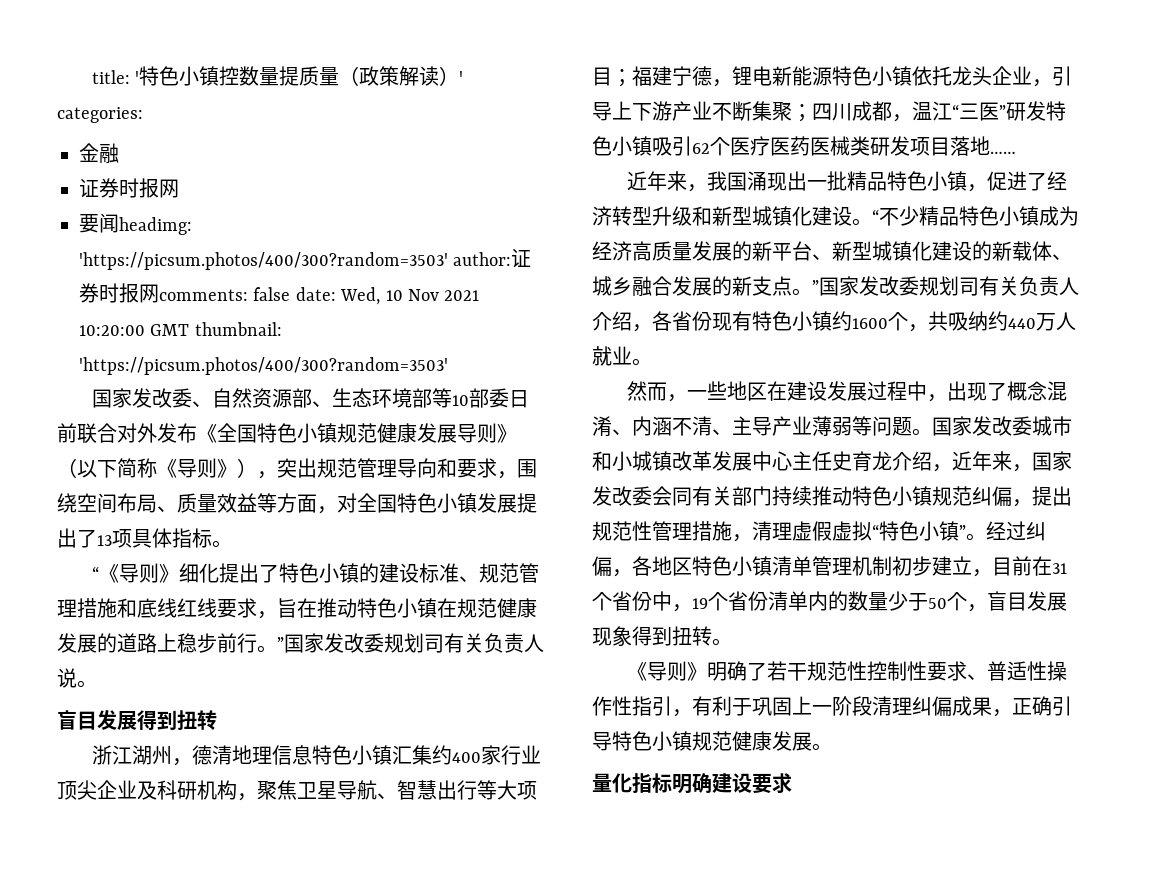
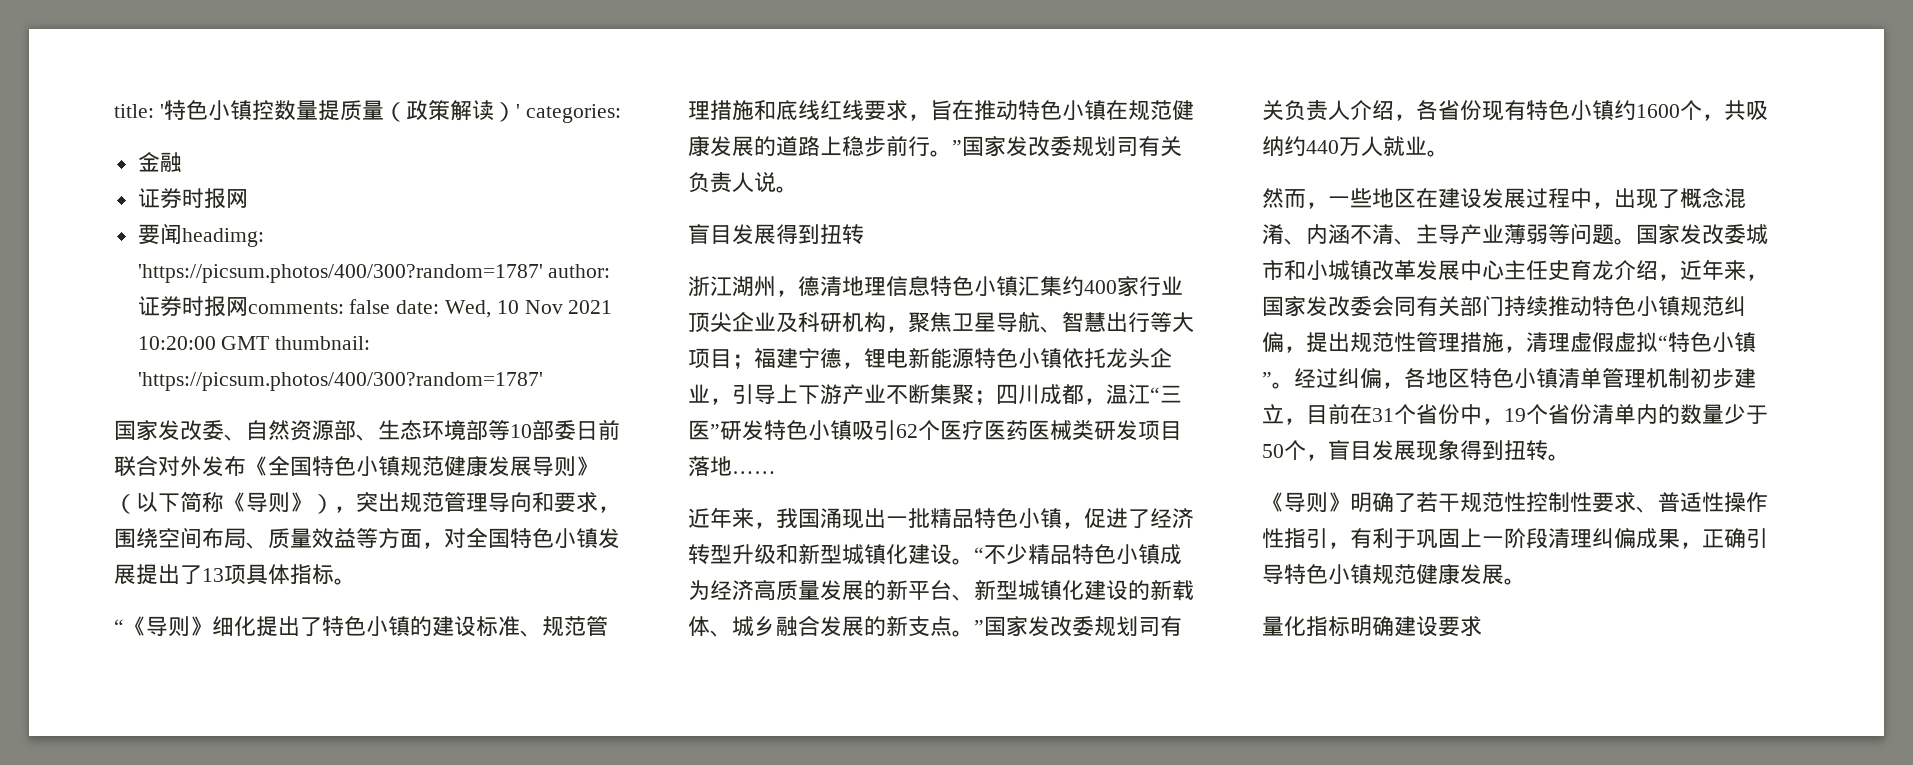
- 要闻headimg: 'https://picsum.photos/400/300?random=3503' author:证券时报网comments: false date: Wed, 10 Nov 2021 10:20:00 GMT thumbnail: 'https://picsum.photos/400/300?random=3503'
+ 要闻headimg: 'https://picsum.photos/400/300?random=1787' author:证券时报网comments: false date: Wed, 10 Nov 2021 10:20:00 GMT thumbnail: 'https://picsum.photos/400/300?random=1787'

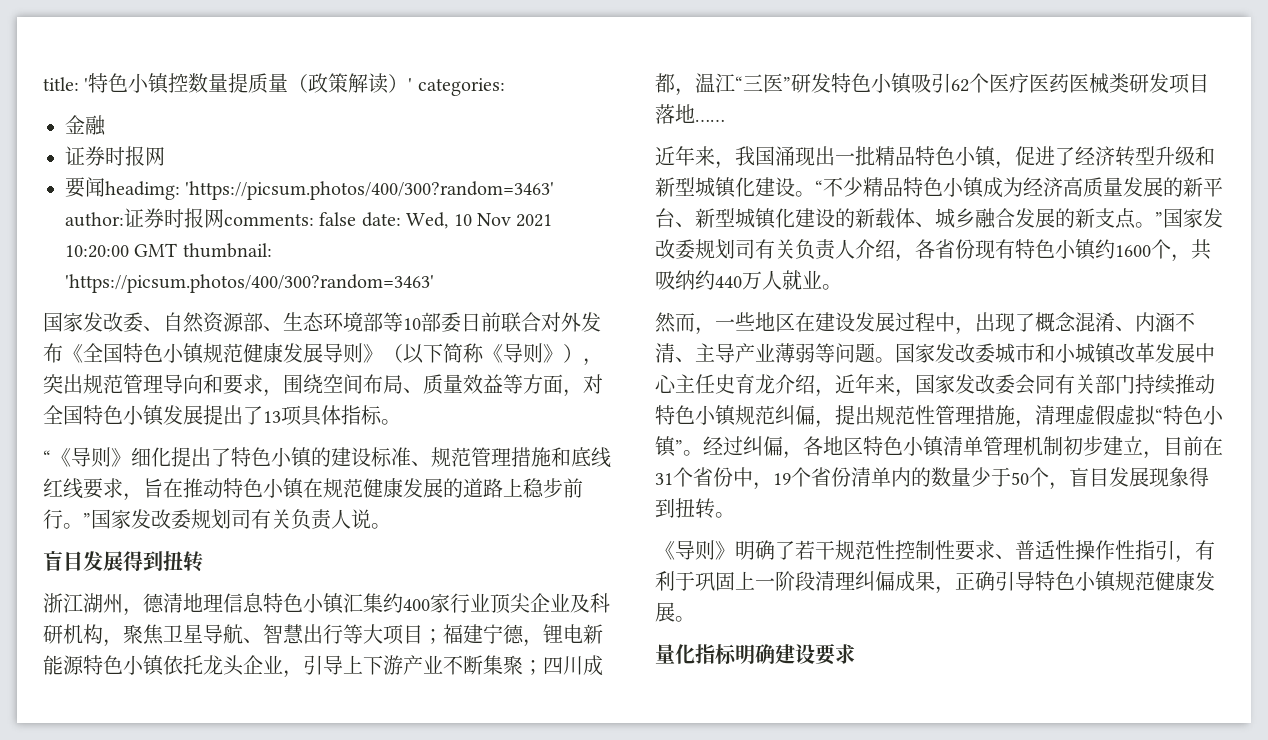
- 要闻headimg: 'https://picsum.photos/400/300?random=1787' author:证券时报网comments: false date: Wed, 10 Nov 2021 10:20:00 GMT thumbnail: 'https://picsum.photos/400/300?random=1787'
+ 要闻headimg: 'https://picsum.photos/400/300?random=3463' author:证券时报网comments: false date: Wed, 10 Nov 2021 10:20:00 GMT thumbnail: 'https://picsum.photos/400/300?random=3463'

